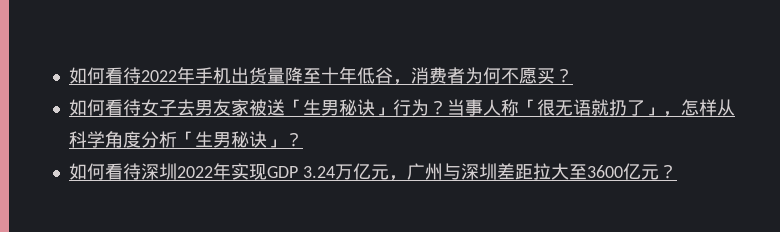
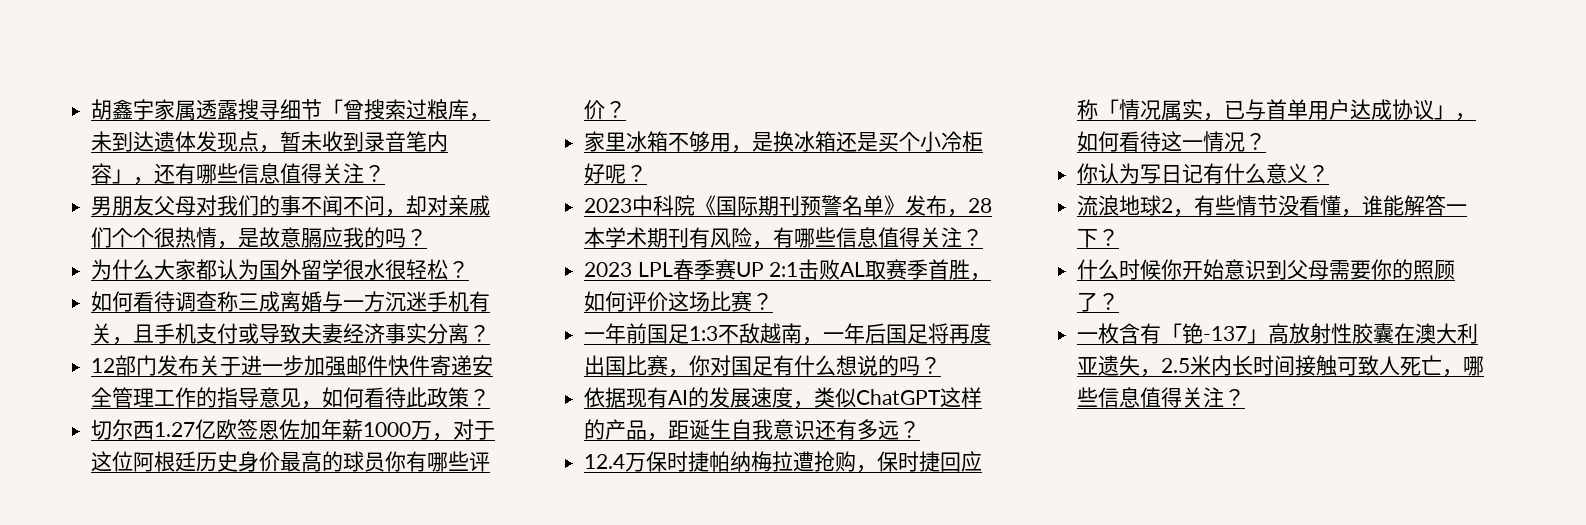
- 如何看待2022年手机出货量降至十年低谷，消费者为何不愿买？
- 如何看待女子去男友家被送「生男秘诀」行为？当事人称「很无语就扔了」，怎样从科学角度分析「生男秘诀」？
- 如何看待深圳2022年实现GDP 3.24万亿元，广州与深圳差距拉大至3600亿元？
+ 胡鑫宇家属透露搜寻细节「曾搜索过粮库，未到达遗体发现点，暂未收到录音笔内容」，还有哪些信息值得关注？
+ 男朋友父母对我们的事不闻不问，却对亲戚们个个很热情，是故意膈应我的吗？
+ 为什么大家都认为国外留学很水很轻松？
+ 如何看待调查称三成离婚与一方沉迷手机有关，且手机支付或导致夫妻经济事实分离？
+ 12部门发布关于进一步加强邮件快件寄递安全管理工作的指导意见，如何看待此政策？
+ 切尔西1.27亿欧签恩佐加年薪1000万，对于这位阿根廷历史身价最高的球员你有哪些评价？
+ 家里冰箱不够用，是换冰箱还是买个小冷柜好呢？
+ 2023中科院《国际期刊预警名单》发布，28本学术期刊有风险，有哪些信息值得关注？
+ 2023 LPL春季赛UP 2:1击败AL取赛季首胜，如何评价这场比赛？
+ 一年前国足1:3不敌越南，一年后国足将再度出国比赛，你对国足有什么想说的吗？
+ 依据现有AI的发展速度，类似ChatGPT这样的产品，距诞生自我意识还有多远？
+ 12.4万保时捷帕纳梅拉遭抢购，保时捷回应称「情况属实，已与首单用户达成协议」，如何看待这一情况？
+ 你认为写日记有什么意义？
+ 流浪地球2，有些情节没看懂，谁能解答一下？
+ 什么时候你开始意识到父母需要你的照顾了？
+ 一枚含有「铯-137」高放射性胶囊在澳大利亚遗失，2.5米内长时间接触可致人死亡，哪些信息值得关注？

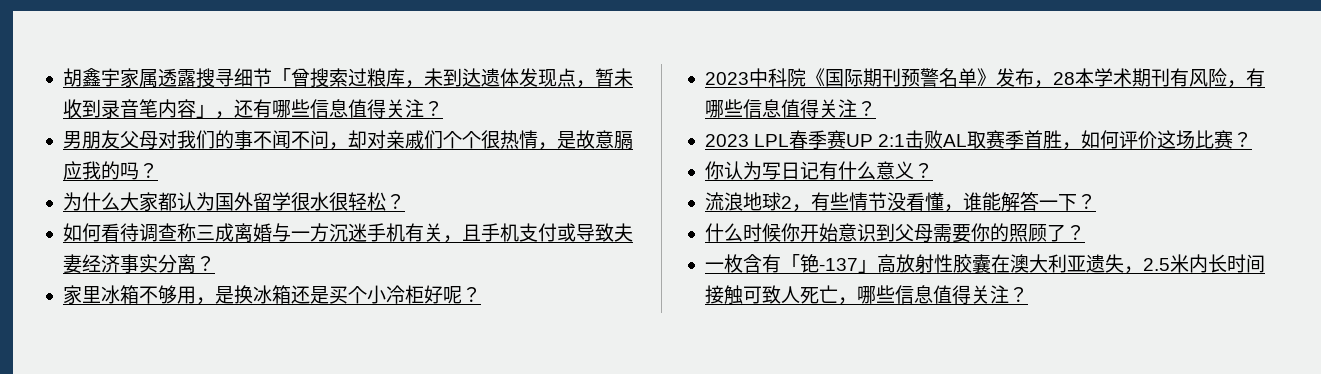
- 12部门发布关于进一步加强邮件快件寄递安全管理工作的指导意见，如何看待此政策？
- 切尔西1.27亿欧签恩佐加年薪1000万，对于这位阿根廷历史身价最高的球员你有哪些评价？
- 一年前国足1:3不敌越南，一年后国足将再度出国比赛，你对国足有什么想说的吗？
- 依据现有AI的发展速度，类似ChatGPT这样的产品，距诞生自我意识还有多远？
- 12.4万保时捷帕纳梅拉遭抢购，保时捷回应称「情况属实，已与首单用户达成协议」，如何看待这一情况？

